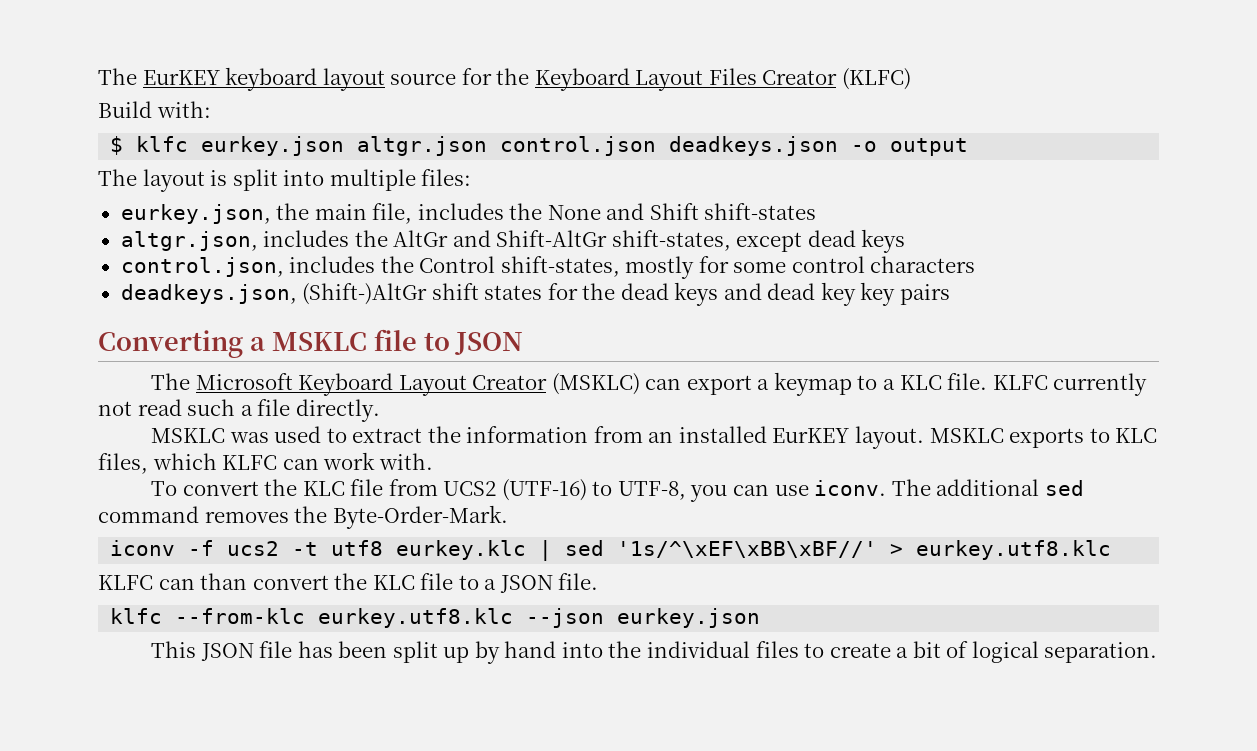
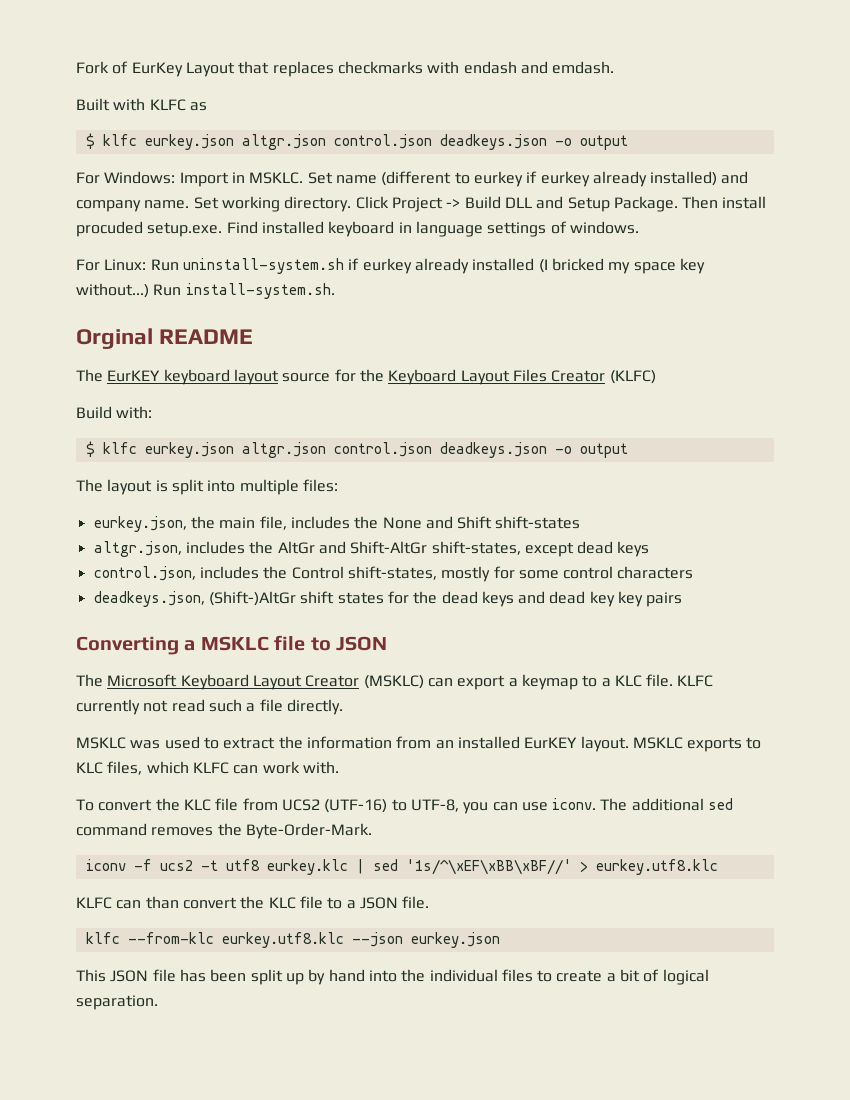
+ Fork of EurKey Layout that replaces checkmarks with endash and emdash.
+ Built with KLFC as
+ $ klfc eurkey.json altgr.json control.json deadkeys.json -o output
+ For Windows: Import in MSKLC. Set name (different to eurkey if eurkey already installed) and company name. Set working directory. Click Project -> Build DLL and Setup Package. Then install procuded setup.exe. Find installed keyboard in language settings of windows.
+ For Linux: Run uninstall-system.sh if eurkey already installed (I bricked my space key without...) Run install-system.sh.
+ Orginal README

